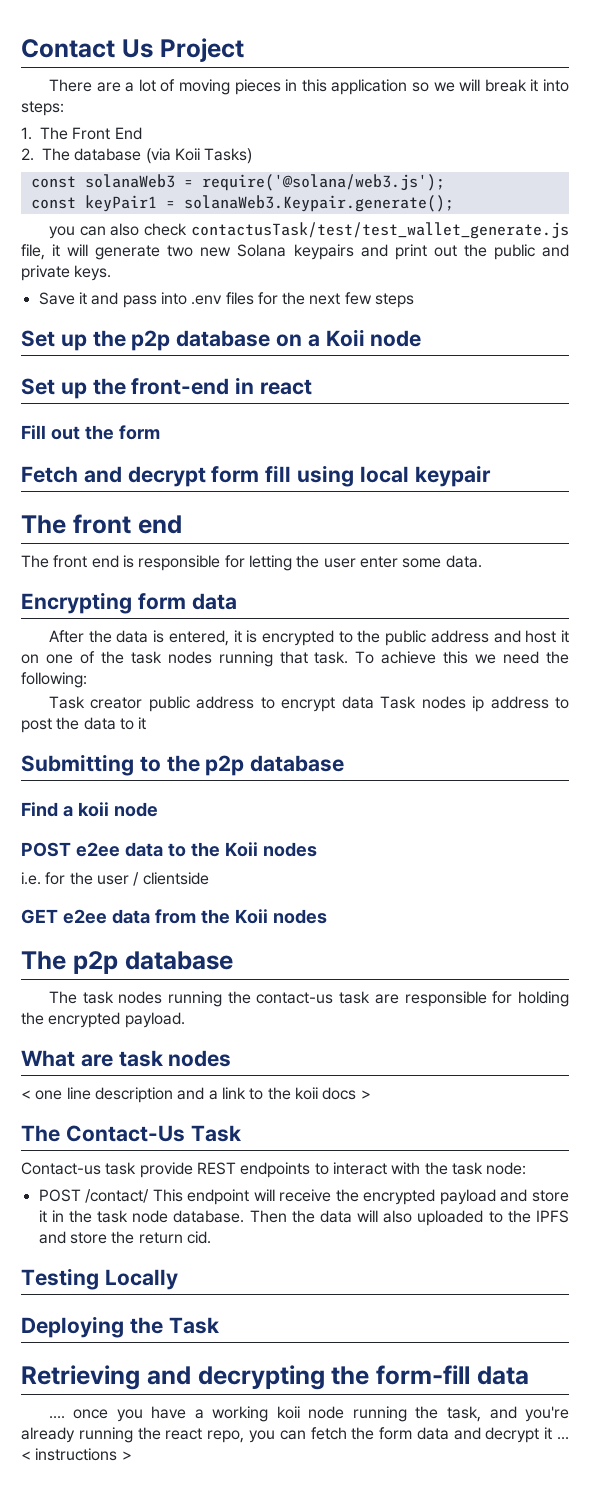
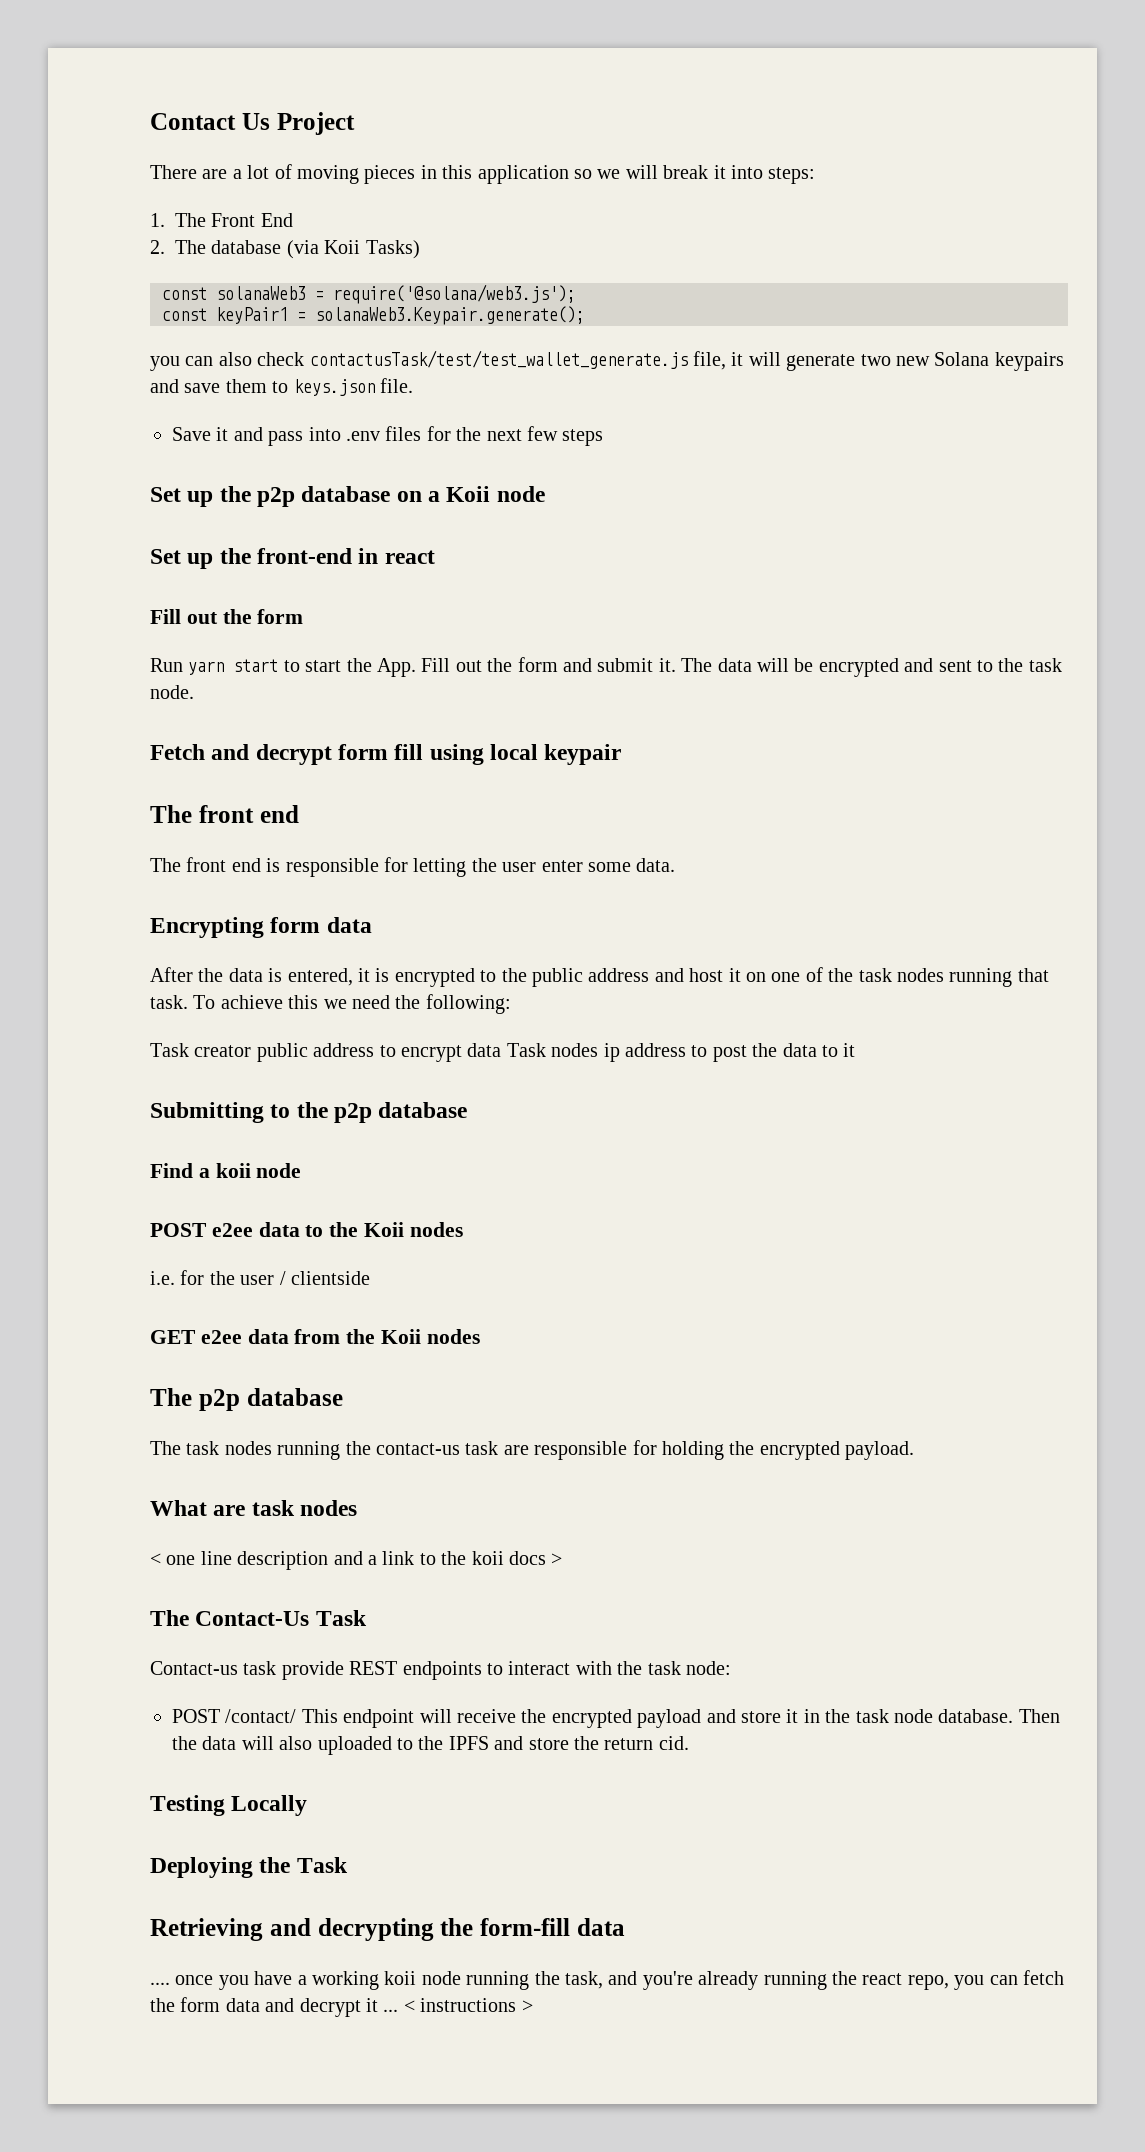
- you can also check contactusTask/test/test_wallet_generate.js file, it will generate two new Solana keypairs and print out the public and private keys.
+ you can also check contactusTask/test/test_wallet_generate.js file, it will generate two new Solana keypairs and save them to keys.json file.
+ Run yarn start to start the App. Fill out the form and submit it. The data will be encrypted and sent to the task node.

